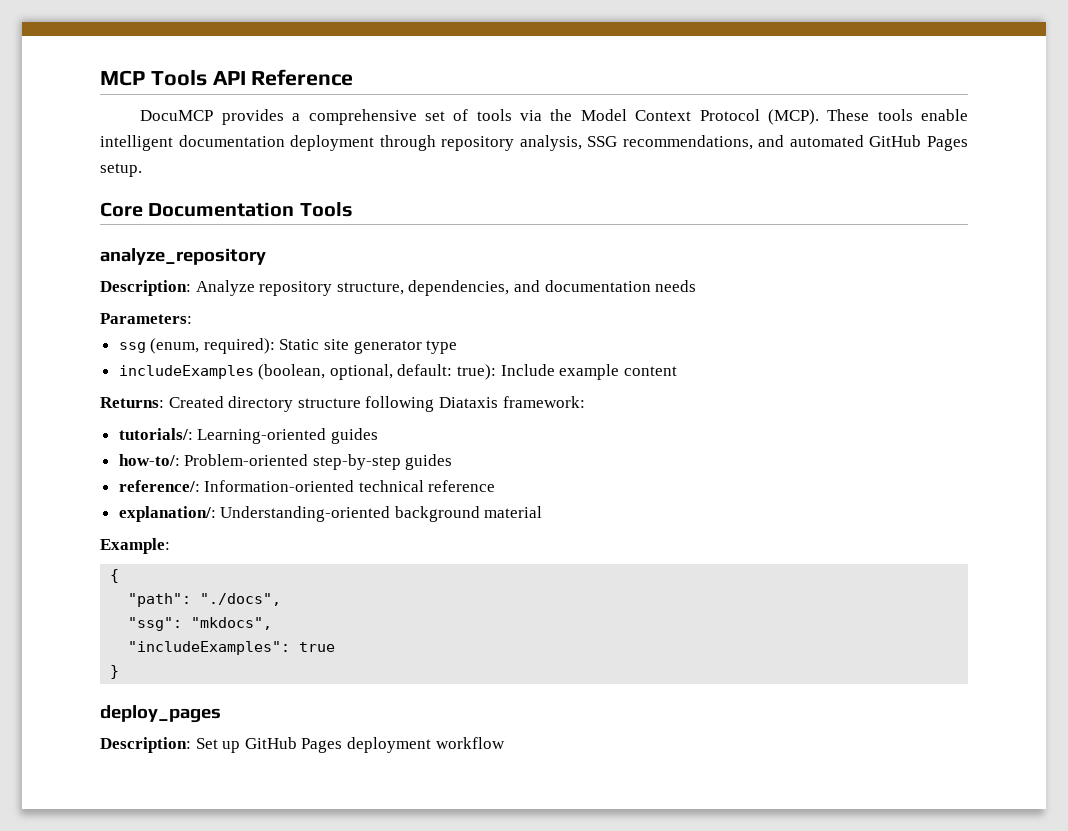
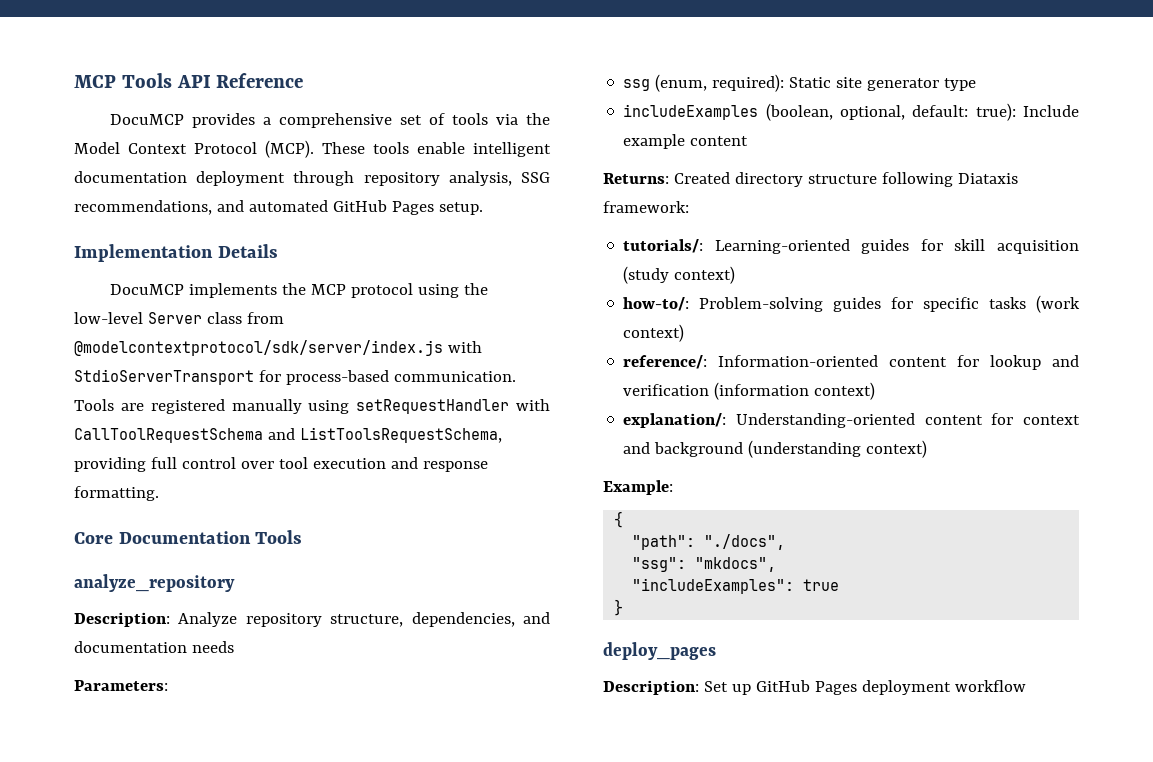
+ Implementation Details
+ DocuMCP implements the MCP protocol using the low-level Server class from @modelcontextprotocol/sdk/server/index.js with StdioServerTransport for process-based communication. Tools are registered manually using setRequestHandler with CallToolRequestSchema and ListToolsRequestSchema, providing full control over tool execution and response formatting.
- tutorials/: Learning-oriented guides
+ tutorials/: Learning-oriented guides for skill acquisition (study context)
- how-to/: Problem-oriented step-by-step guides
- reference/: Information-oriented technical reference
- explanation/: Understanding-oriented background material
+ how-to/: Problem-solving guides for specific tasks (work context)
+ reference/: Information-oriented content for lookup and verification (information context)
+ explanation/: Understanding-oriented content for context and background (understanding context)

